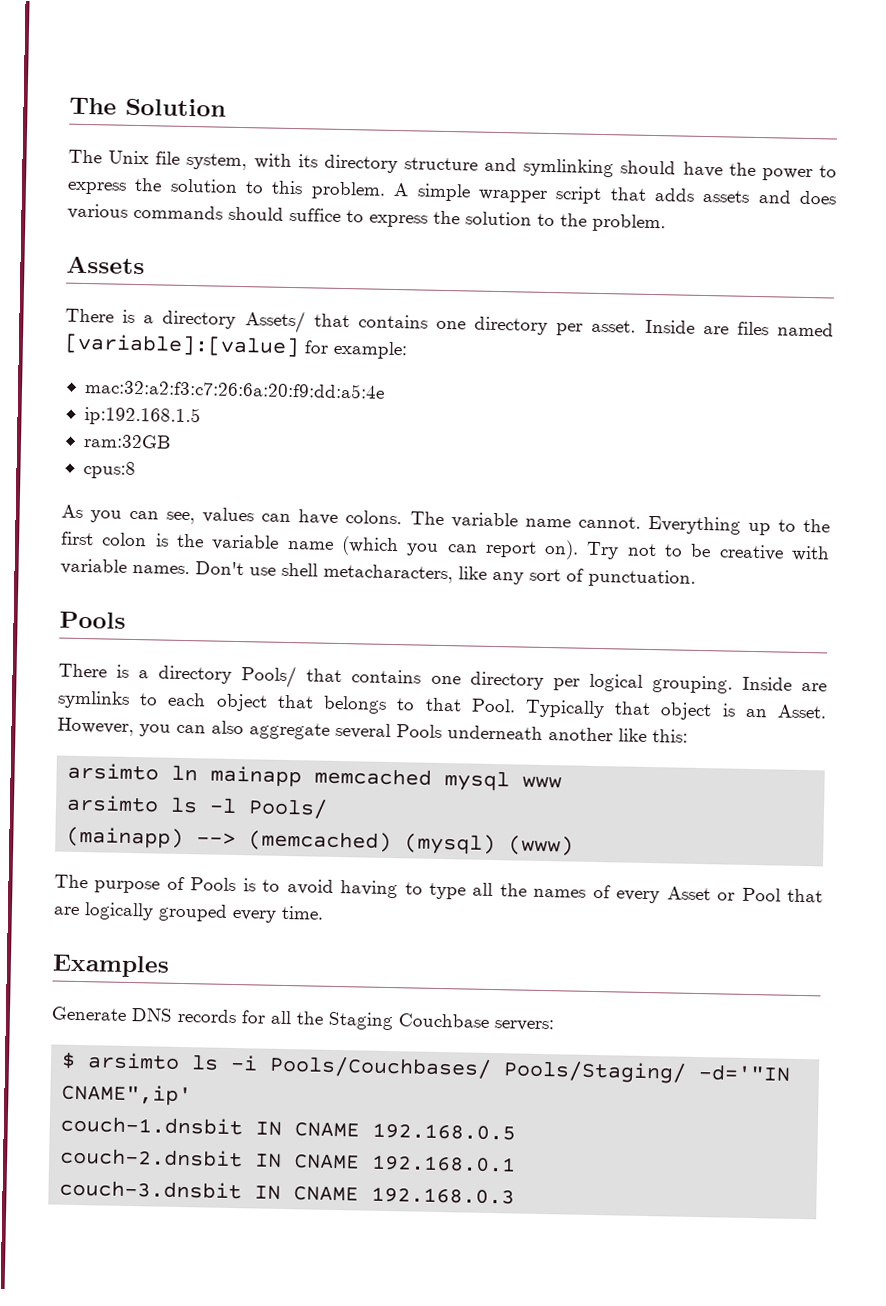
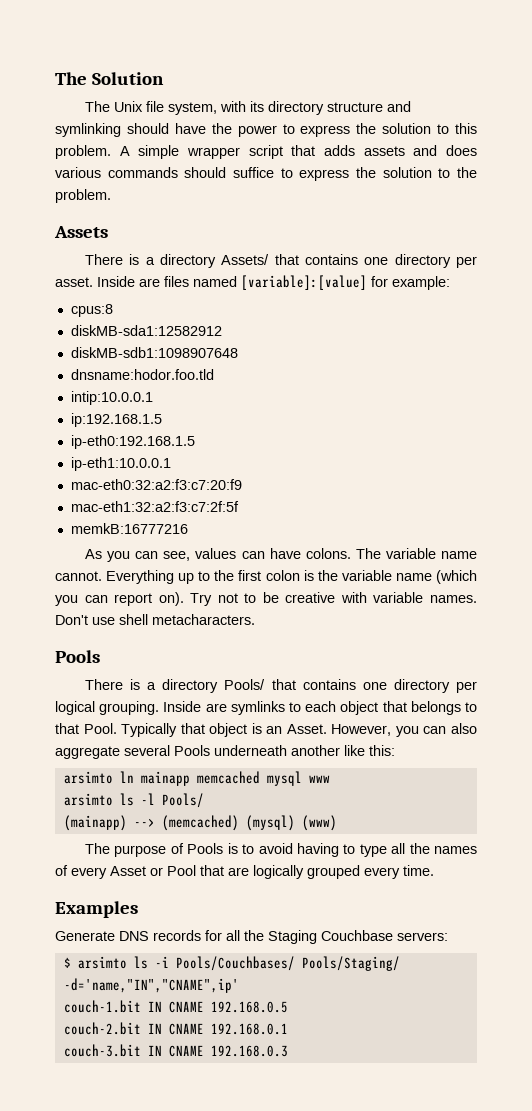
- mac:32:a2:f3:c7:26:6a:20:f9:dd:a5:4e
+ cpus:8
+ diskMB-sda1:12582912
+ diskMB-sdb1:1098907648
+ dnsname:hodor.foo.tld
+ intip:10.0.0.1
  ip:192.168.1.5
- ram:32GB
- cpus:8
+ ip-eth0:192.168.1.5
+ ip-eth1:10.0.0.1
+ mac-eth0:32:a2:f3:c7:20:f9
+ mac-eth1:32:a2:f3:c7:2f:5f
+ memkB:16777216
- Don't use shell metacharacters, like any sort of punctuation.
+ Don't use shell metacharacters.
- $ arsimto ls -i Pools/Couchbases/ Pools/Staging/ -d='"IN CNAME",ip'
- couch-1.dnsbit IN CNAME 192.168.0.5
+ $ arsimto ls -i Pools/Couchbases/ Pools/Staging/ -d='name,"IN","CNAME",ip'
+ couch-1.bit IN CNAME 192.168.0.5
- couch-2.dnsbit IN CNAME 192.168.0.1
+ couch-2.bit IN CNAME 192.168.0.1
- couch-3.dnsbit IN CNAME 192.168.0.3
+ couch-3.bit IN CNAME 192.168.0.3

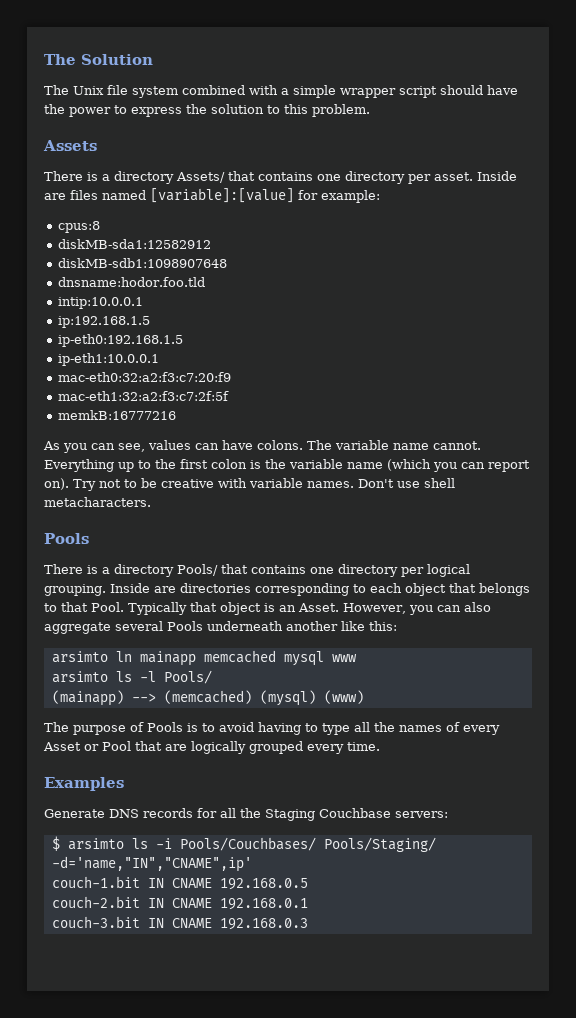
- The Unix file system, with its directory structure and symlinking should have the power to express the solution to this problem. A simple wrapper script that adds assets and does various commands should suffice to express the solution to the problem.
+ The Unix file system combined with a simple wrapper script should have the power to express the solution to this problem.
- Inside are symlinks to each object that belongs to that Pool.
+ Inside are directories corresponding to each object that belongs to that Pool.

